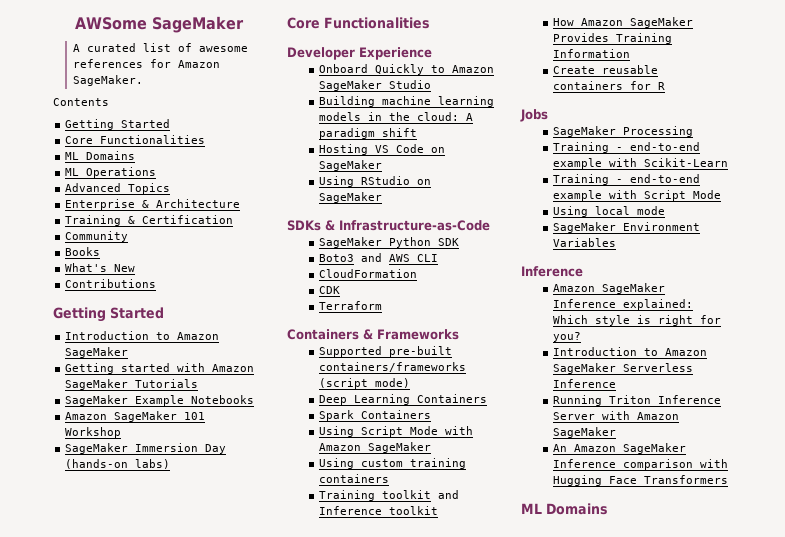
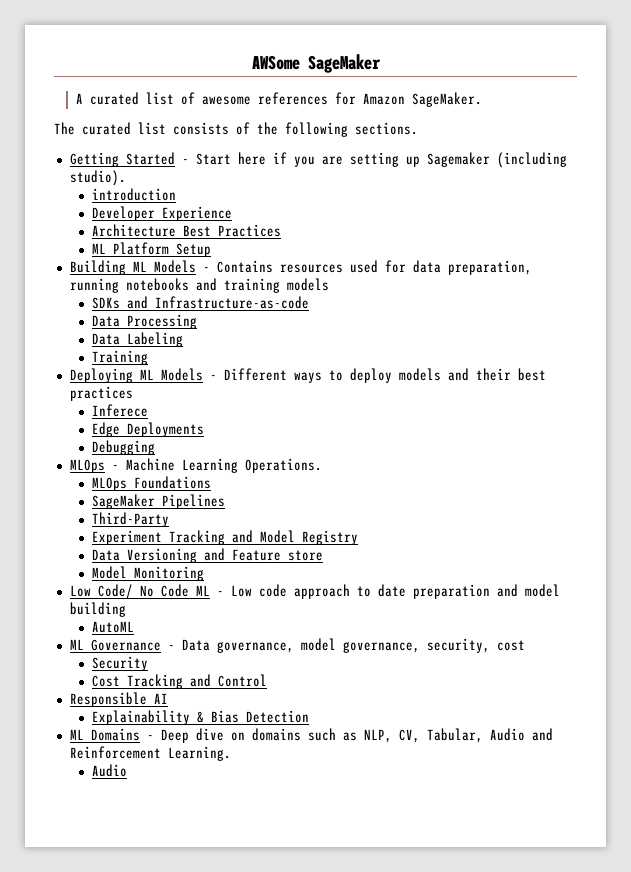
- Contents
- Getting Started
- Core Functionalities
- ML Domains
- ML Operations
- Advanced Topics
- Enterprise & Architecture
- Training & Certification
- Community
- Books
- What's New
- Contributions
- Getting Started
- Introduction to Amazon SageMaker
- Getting started with Amazon SageMaker Tutorials
- SageMaker Example Notebooks
- Amazon SageMaker 101 Workshop
- SageMaker Immersion Day (hands-on labs)
- Core Functionalities
+ The curated list consists of the following sections.
+ Getting Started - Start here if you are setting up Sagemaker (including studio).
+ introduction
  Developer Experience
- Onboard Quickly to Amazon SageMaker Studio
- Building machine learning models in the cloud: A paradigm shift
- Hosting VS Code on SageMaker
- Using RStudio on SageMaker
- SDKs & Infrastructure-as-Code
- SageMaker Python SDK
- Boto3 and AWS CLI
- CloudFormation
- CDK
- Terraform
- Containers & Frameworks
- Supported pre-built containers/frameworks (script mode)
- Deep Learning Containers
- Spark Containers
- Using Script Mode with Amazon SageMaker
- Using custom training containers
- Training toolkit and Inference toolkit
- How Amazon SageMaker Provides Training Information
- Create reusable containers for R
- Jobs
- SageMaker Processing
- Training - end-to-end example with Scikit-Learn
- Training - end-to-end example with Script Mode
- Using local mode
- SageMaker Environment Variables
- Inference
- Amazon SageMaker Inference explained: Which style is right for you?
- Introduction to Amazon SageMaker Serverless Inference
- Running Triton Inference Server with Amazon SageMaker
- An Amazon SageMaker Inference comparison with Hugging Face Transformers
- ML Domains
+ Architecture Best Practices
+ ML Platform Setup
+ Building ML Models - Contains resources used for data preparation, running notebooks and training models
+ SDKs and Infrastructure-as-code
+ Data Processing
+ Data Labeling
+ Training
+ Deploying ML Models - Different ways to deploy models and their best practices
+ Inferece
+ Edge Deployments
+ Debugging
+ MLOps - Machine Learning Operations.
+ MLOps Foundations
+ SageMaker Pipelines
+ Third-Party
+ Experiment Tracking and Model Registry
+ Data Versioning and Feature store
+ Model Monitoring
+ Low Code/ No Code ML - Low code approach to date preparation and model building
+ AutoML
+ ML Governance - Data governance, model governance, security, cost
+ Security
+ Cost Tracking and Control
+ Responsible AI
+ Explainability & Bias Detection
+ ML Domains - Deep dive on domains such as NLP, CV, Tabular, Audio and Reinforcement Learning.
+ Audio

